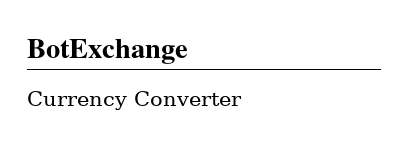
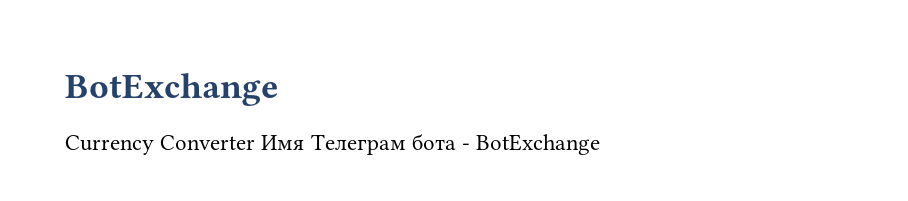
- Currency Converter
+ Currency Converter Имя Телеграм бота - BotExchange

